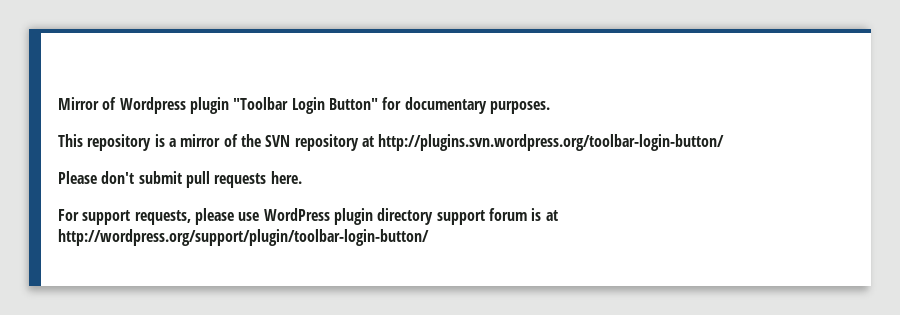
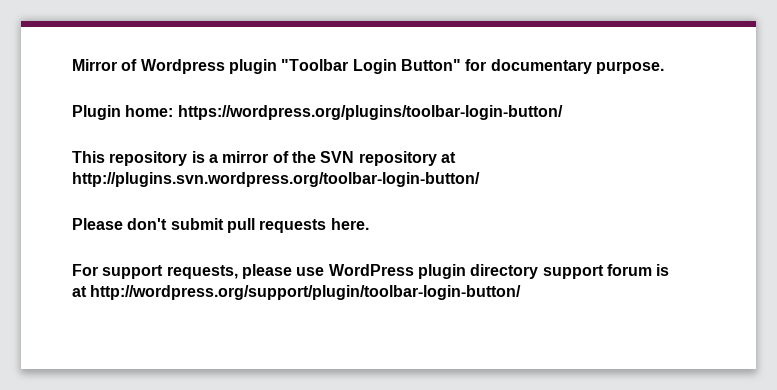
- Mirror of Wordpress plugin "Toolbar Login Button" for documentary purposes.
+ Mirror of Wordpress plugin "Toolbar Login Button" for documentary purpose.
+ Plugin home: https://wordpress.org/plugins/toolbar-login-button/

